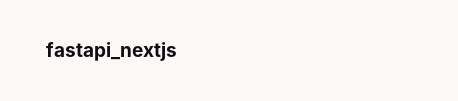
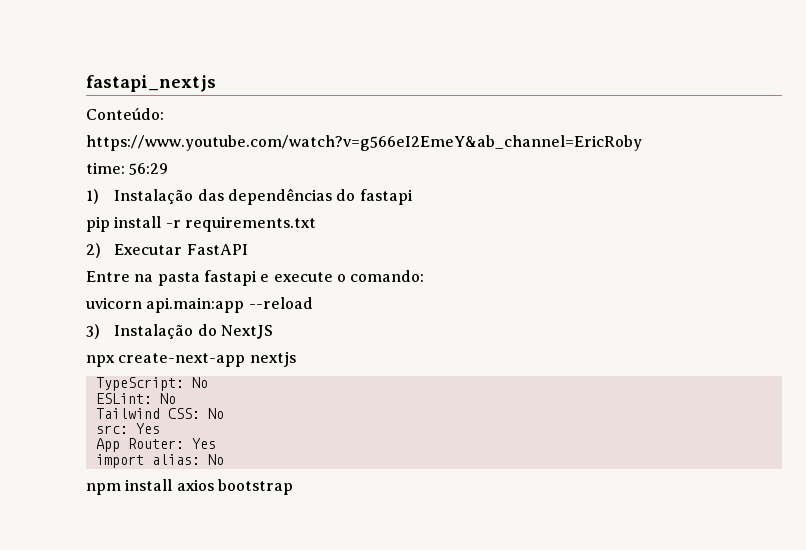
+ Conteúdo:
+ https://www.youtube.com/watch?v=g566eI2EmeY&ab_channel=EricRoby
+ time: 56:29
+ 1) Instalação das dependências do fastapi
+ pip install -r requirements.txt
+ 2) Executar FastAPI
+ Entre na pasta fastapi e execute o comando:
+ uvicorn api.main:app --reload
+ 3) Instalação do NextJS
+ npx create-next-app nextjs
+ TypeScript: No
+ ESLint: No
+ Tailwind CSS: No
+ src: Yes
+ App Router: Yes
+ import alias: No
+ npm install axios bootstrap

